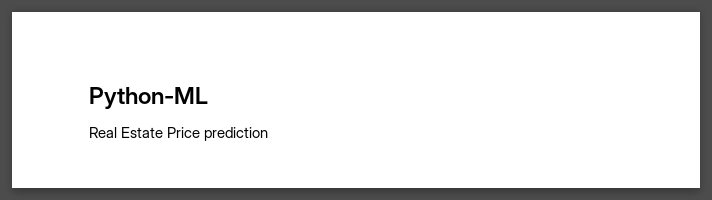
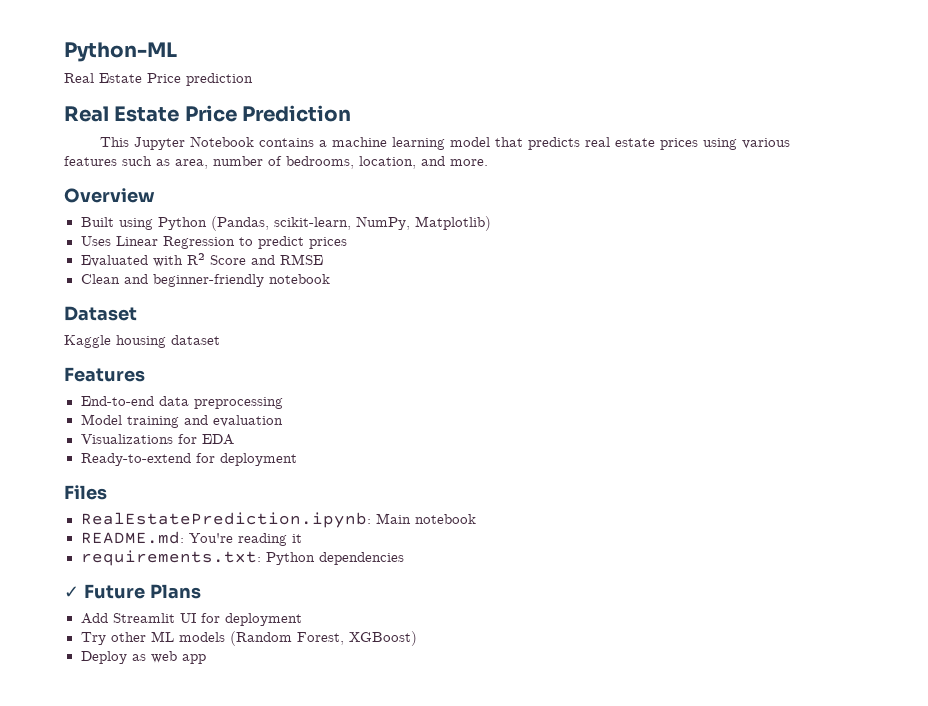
+ Real Estate Price Prediction
+ This Jupyter Notebook contains a machine learning model that predicts real estate prices using various features such as area, number of bedrooms, location, and more.
+ Overview
+ Built using Python (Pandas, scikit-learn, NumPy, Matplotlib)
+ Uses Linear Regression to predict prices
+ Evaluated with R² Score and RMSE
+ Clean and beginner-friendly notebook
+ Dataset
+ Kaggle housing dataset
+ Features
+ End-to-end data preprocessing
+ Model training and evaluation
+ Visualizations for EDA
+ Ready-to-extend for deployment
+ Files
+ RealEstatePrediction.ipynb: Main notebook
+ README.md: You're reading it
+ requirements.txt: Python dependencies
+ ✓ Future Plans
+ Add Streamlit UI for deployment
+ Try other ML models (Random Forest, XGBoost)
+ Deploy as web app

